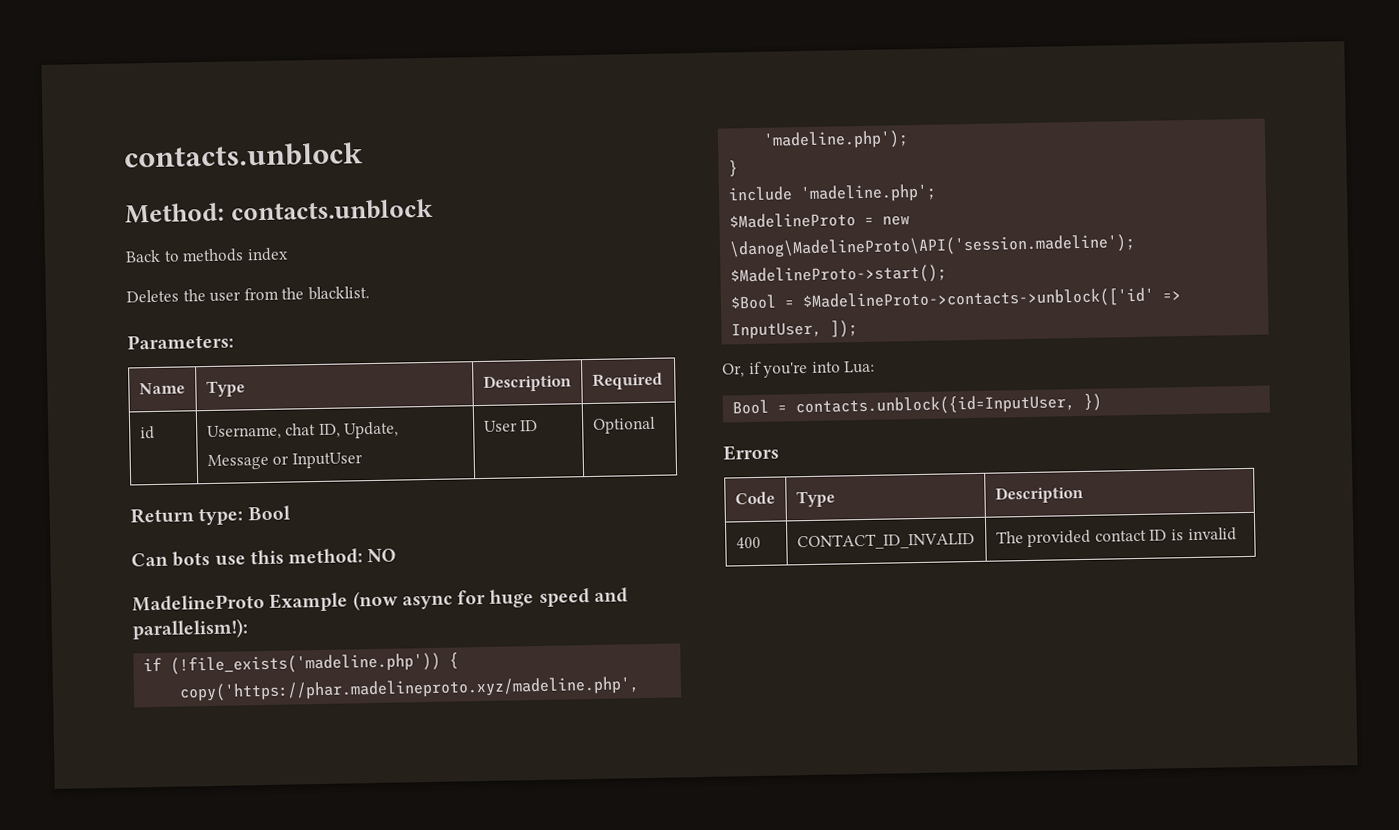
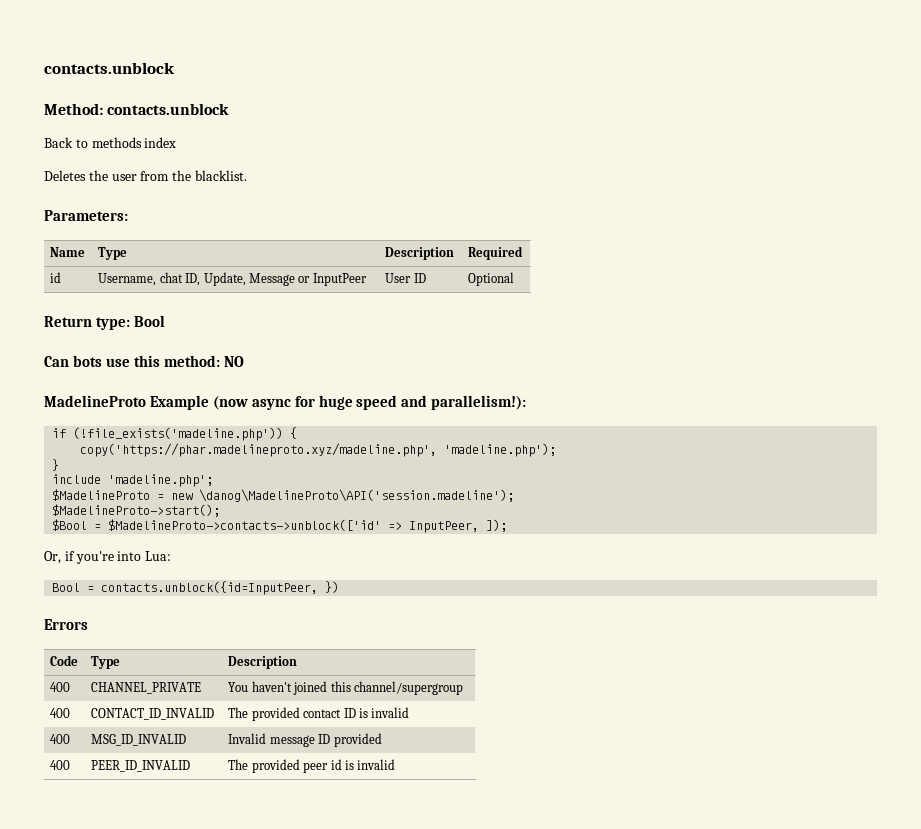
- id | Username, chat ID, Update, Message or InputUser | User ID | Optional
+ id | Username, chat ID, Update, Message or InputPeer | User ID | Optional
- $Bool = $MadelineProto->contacts->unblock(['id' => InputUser, ]);
+ $Bool = $MadelineProto->contacts->unblock(['id' => InputPeer, ]);
- Bool = contacts.unblock({id=InputUser, })
+ Bool = contacts.unblock({id=InputPeer, })
+ 400 | CHANNEL_PRIVATE | You haven't joined this channel/supergroup
+ 400 | MSG_ID_INVALID | Invalid message ID provided
+ 400 | PEER_ID_INVALID | The provided peer id is invalid

